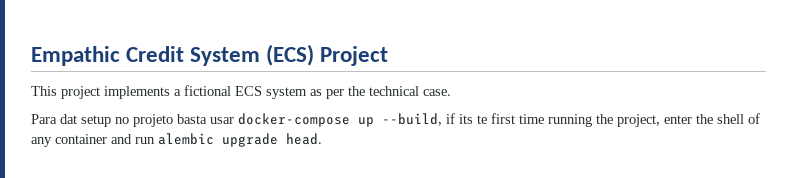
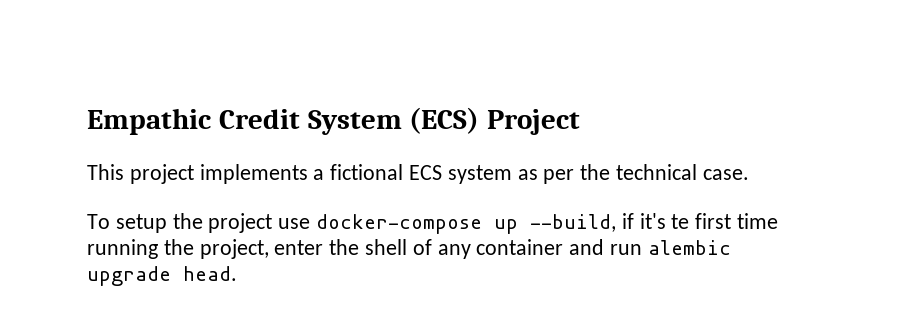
- Para dat setup no projeto basta usar docker-compose up --build, if its te first time running the project, enter the shell of any container and run alembic upgrade head.
+ To setup the project use docker-compose up --build, if it's te first time running the project, enter the shell of any container and run alembic upgrade head.

